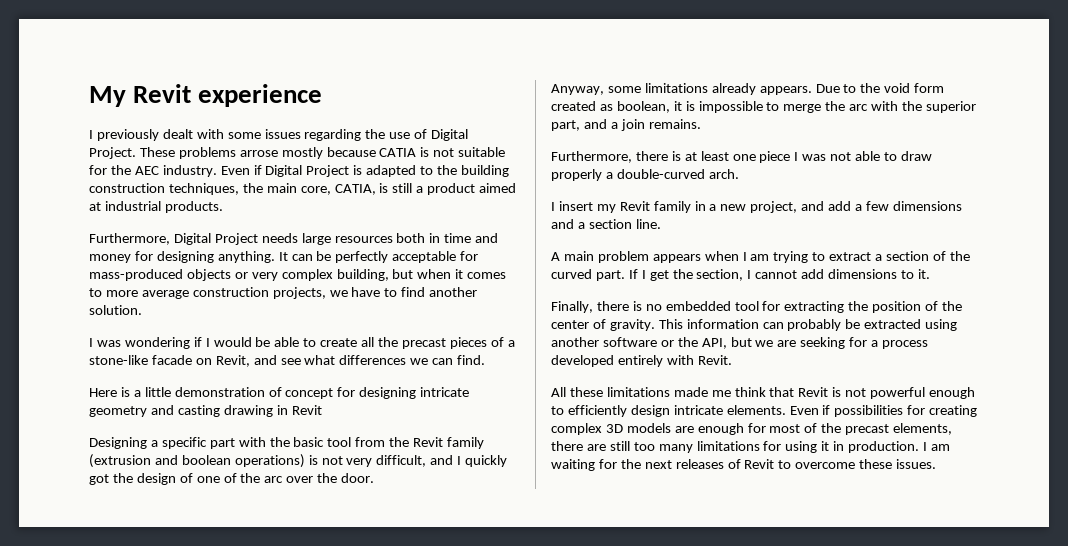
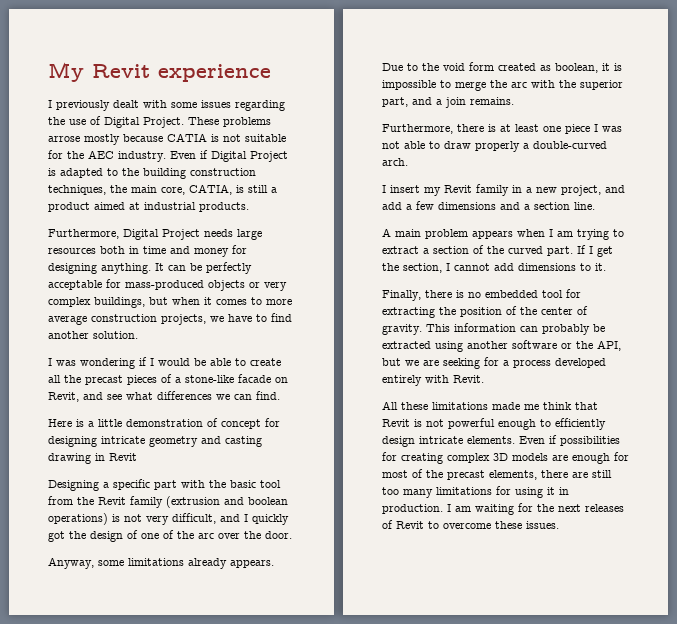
- It can be perfectly acceptable for mass-produced objects or very complex building, but when it comes to more average construction projects, we have to find another solution.
+ It can be perfectly acceptable for mass-produced objects or very complex buildings, but when it comes to more average construction projects, we have to find another solution.

